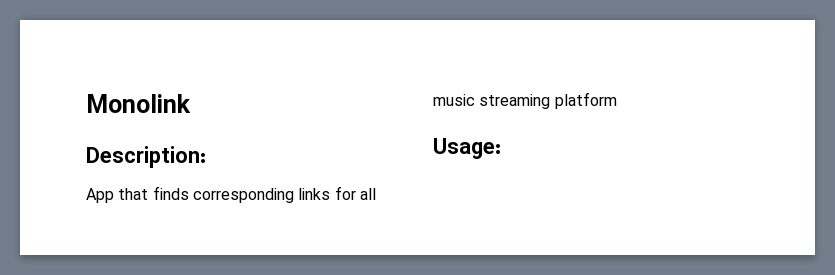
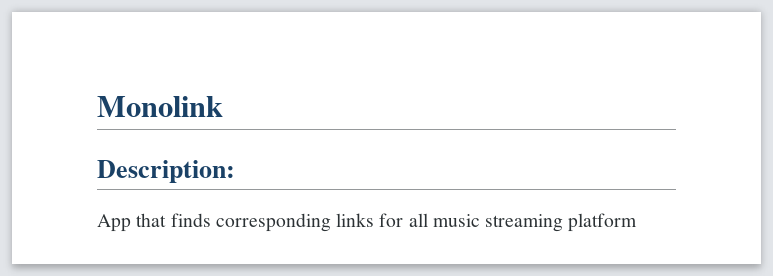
- Usage:

